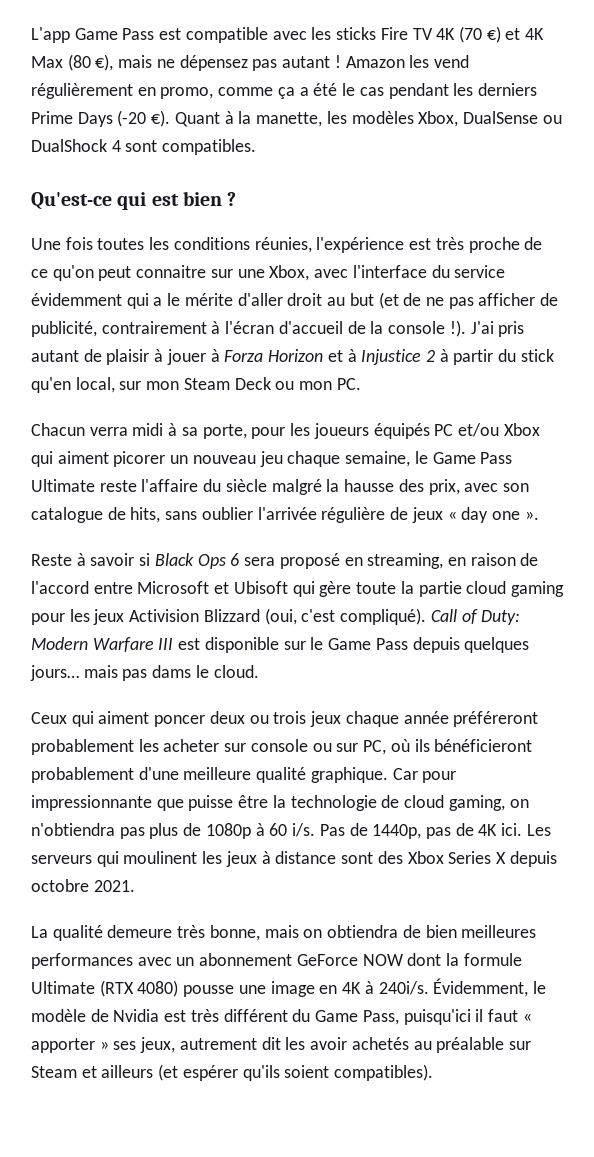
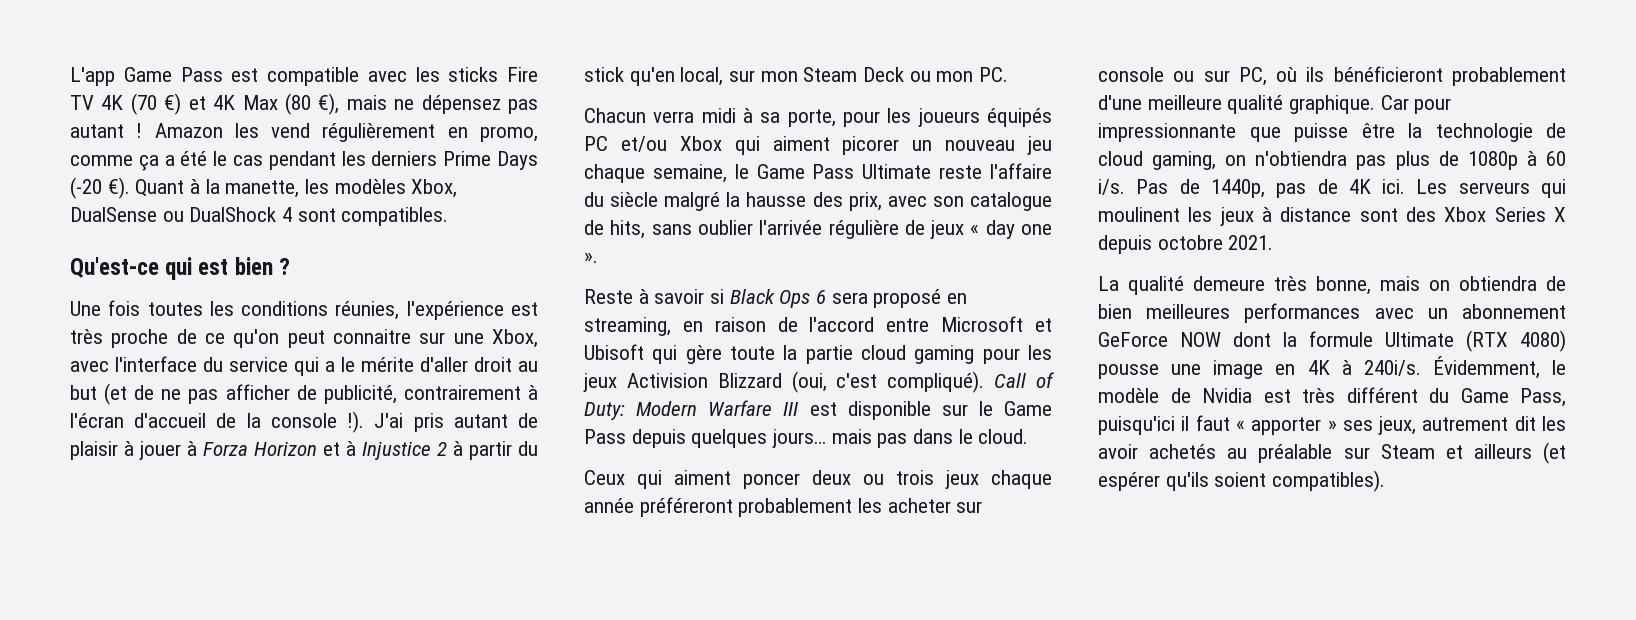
- Une fois toutes les conditions réunies, l'expérience est très proche de ce qu'on peut connaitre sur une Xbox, avec l'interface du service évidemment qui a le mérite d'aller droit au but (et de ne pas afficher de publicité, contrairement à l'écran d'accueil de la console !).
+ Une fois toutes les conditions réunies, l'expérience est très proche de ce qu'on peut connaitre sur une Xbox, avec l'interface du service qui a le mérite d'aller droit au but (et de ne pas afficher de publicité, contrairement à l'écran d'accueil de la console !).
- Call of Duty: Modern Warfare III est disponible sur le Game Pass depuis quelques jours… mais pas dams le cloud.
+ Call of Duty: Modern Warfare III est disponible sur le Game Pass depuis quelques jours… mais pas dans le cloud.

